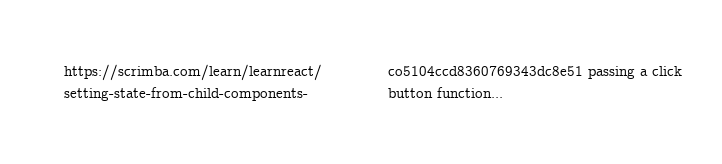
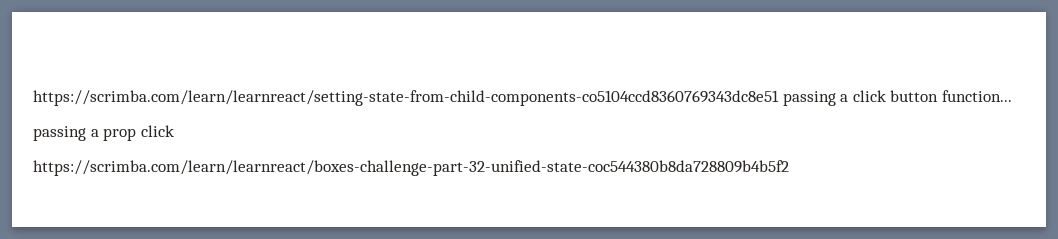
+ passing a prop click
+ https://scrimba.com/learn/learnreact/boxes-challenge-part-32-unified-state-coc544380b8da728809b4b5f2

